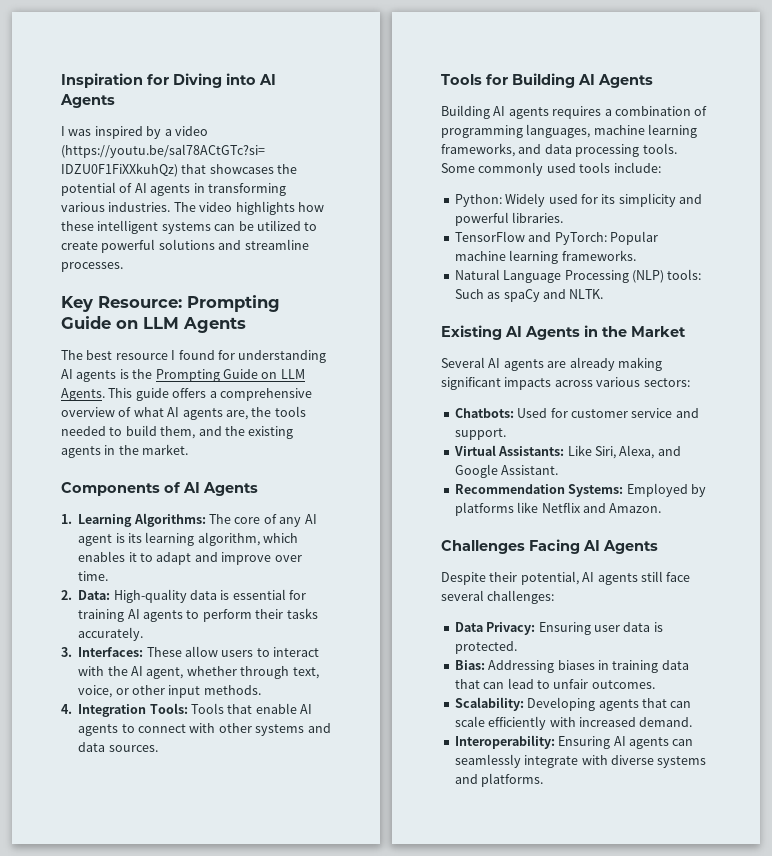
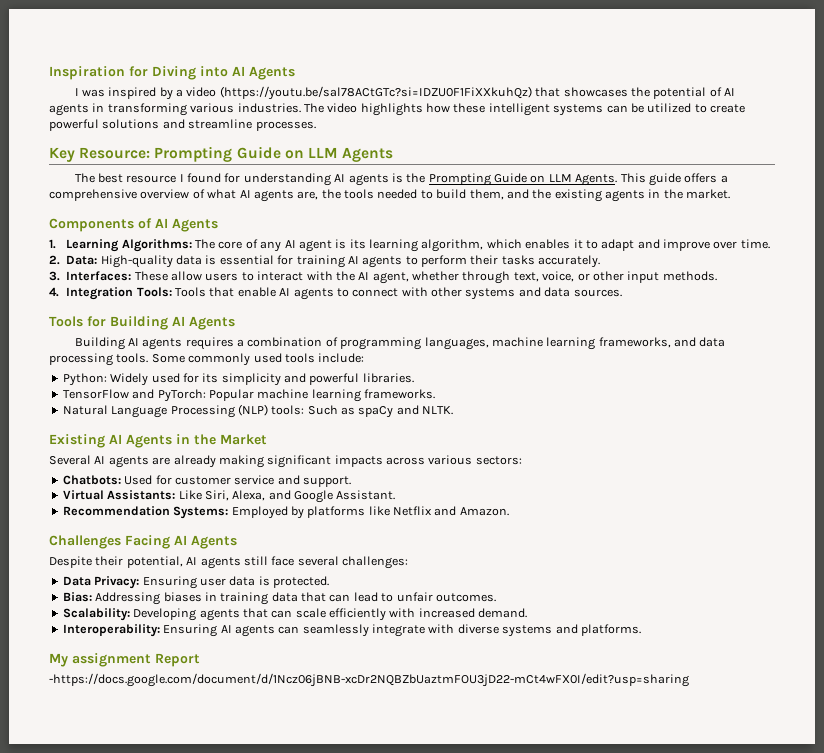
+ My assignment Report
+ -https://docs.google.com/document/d/1Ncz06jBNB-xcDr2NQBZbUaztmFOU3jD22-mCt4wFX0I/edit?usp=sharing

